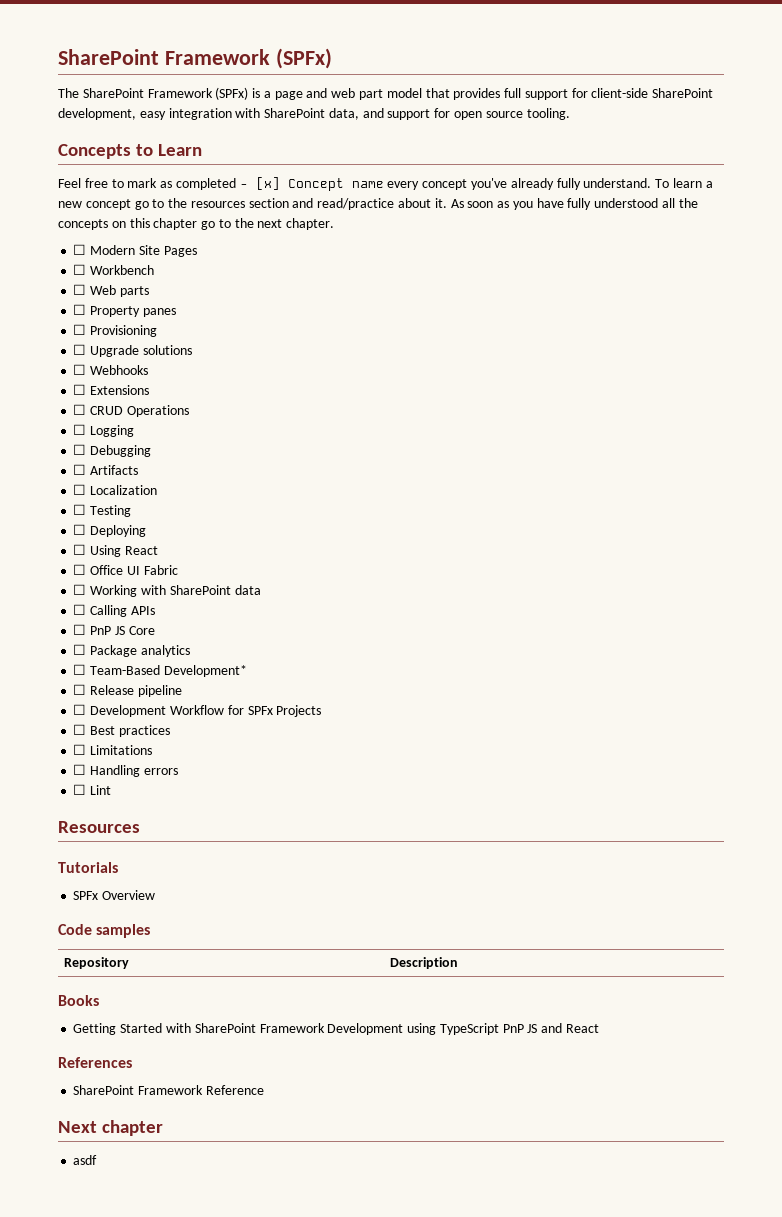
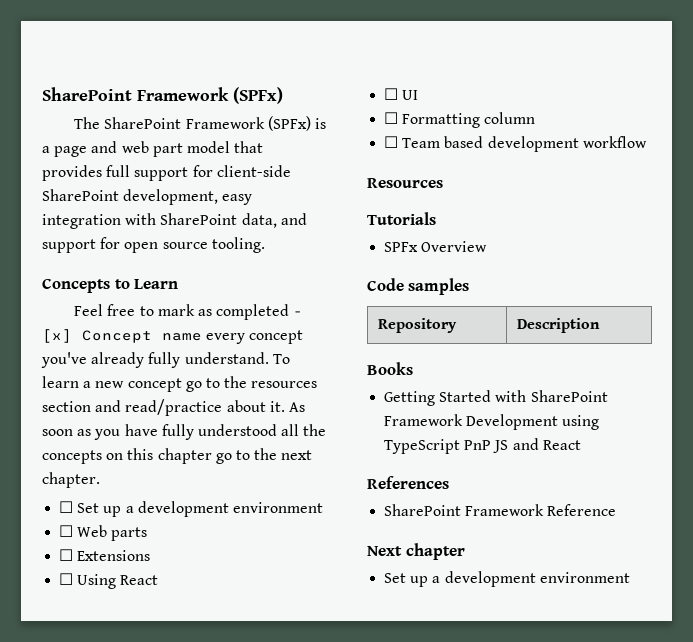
- ☐ Modern Site Pages
- ☐ Workbench
+ ☐ Set up a development environment
  ☐ Web parts
- ☐ Property panes
- ☐ Provisioning
- ☐ Upgrade solutions
- ☐ Webhooks
  ☐ Extensions
- ☐ CRUD Operations
- ☐ Logging
- ☐ Debugging
- ☐ Artifacts
- ☐ Localization
- ☐ Testing
- ☐ Deploying
- ☐ Office UI Fabric
- ☐ Working with SharePoint data
- ☐ Calling APIs
- ☐ PnP JS Core
- ☐ Package analytics
- ☐ Team-Based Development*
- ☐ Release pipeline
- ☐ Development Workflow for SPFx Projects
- ☐ Best practices
- ☐ Limitations
- ☐ Handling errors
- ☐ Lint
+ ☐ UI
+ ☐ Formatting column
+ ☐ Team based development workflow
  Next chapter
- asdf
+ Set up a development environment

